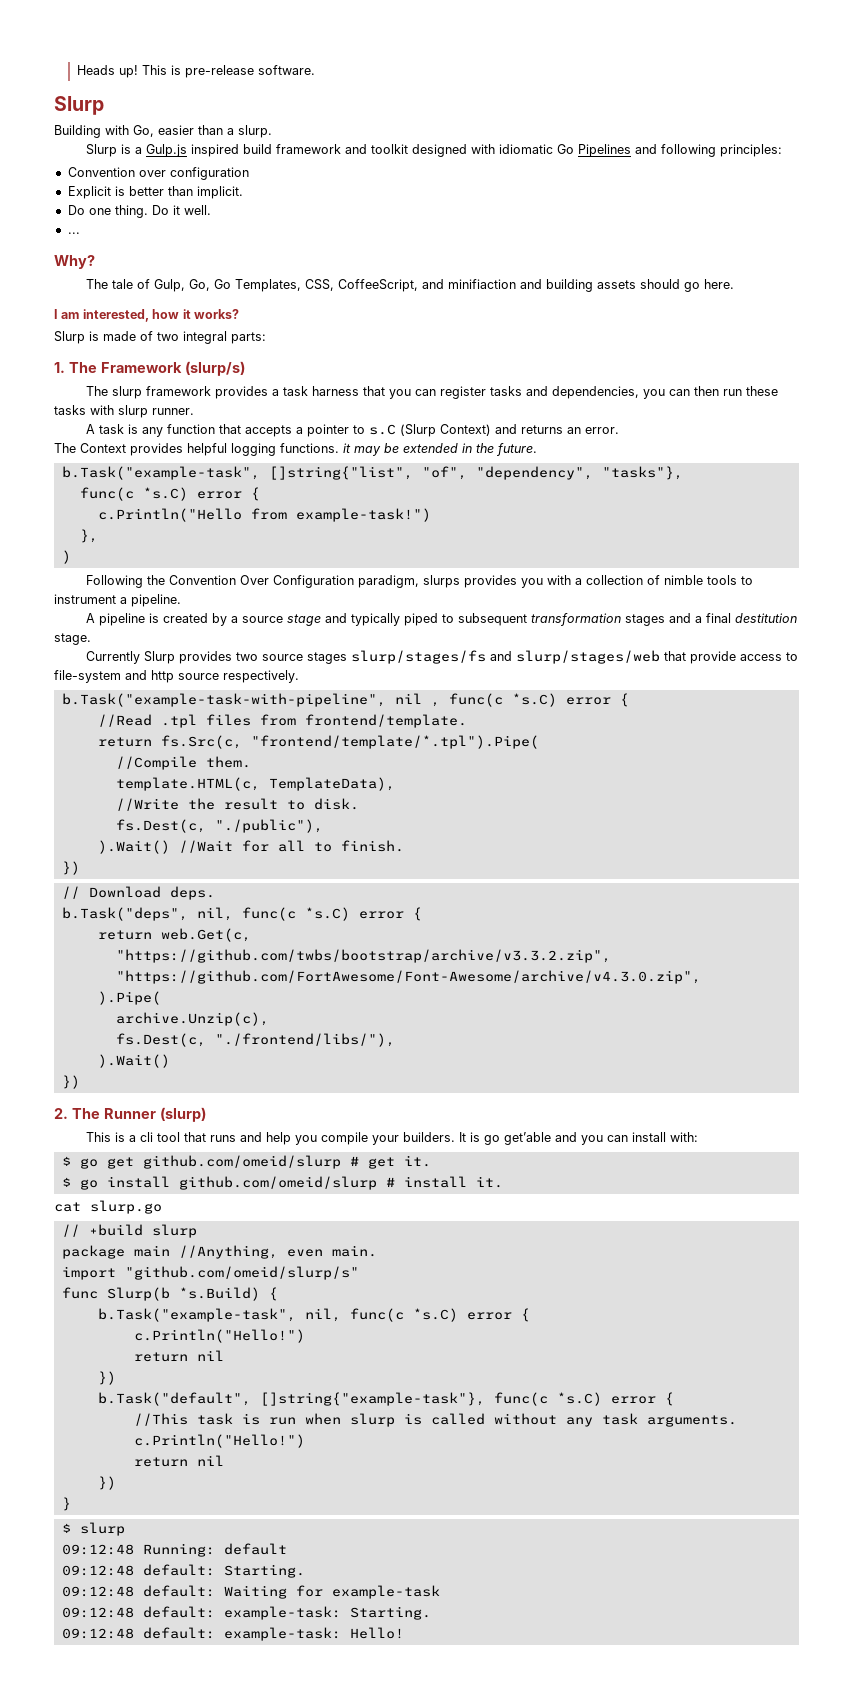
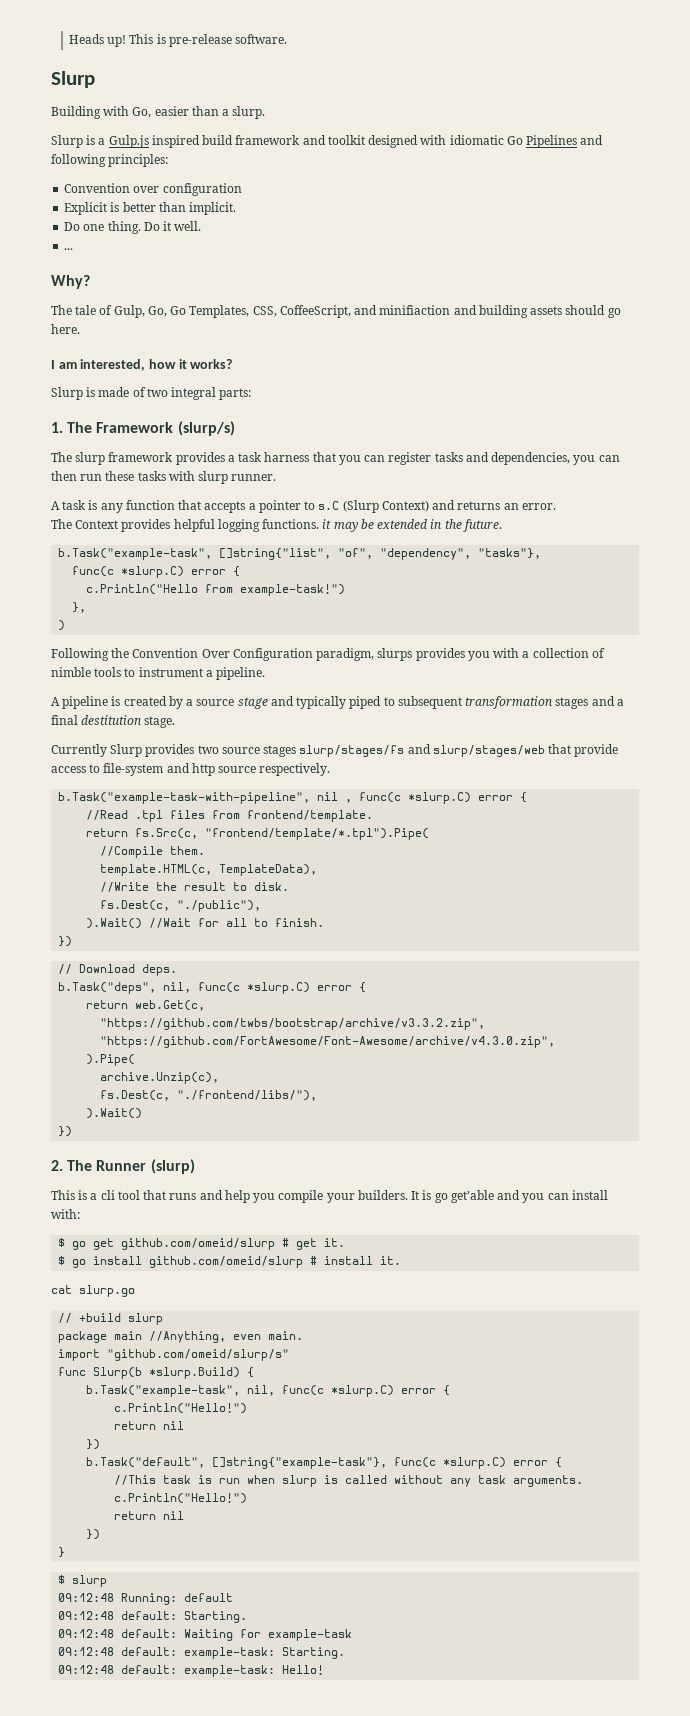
  b.Task("example-task", []string{"list", "of", "dependency", "tasks"},
- func(c *s.C) error {
+ func(c *slurp.C) error {
- b.Task("example-task-with-pipeline", nil , func(c *s.C) error {
+ b.Task("example-task-with-pipeline", nil , func(c *slurp.C) error {
- b.Task("deps", nil, func(c *s.C) error {
+ b.Task("deps", nil, func(c *slurp.C) error {
- func Slurp(b *s.Build) {
+ func Slurp(b *slurp.Build) {
- b.Task("example-task", nil, func(c *s.C) error {
+ b.Task("example-task", nil, func(c *slurp.C) error {
- b.Task("default", []string{"example-task"}, func(c *s.C) error {
+ b.Task("default", []string{"example-task"}, func(c *slurp.C) error {

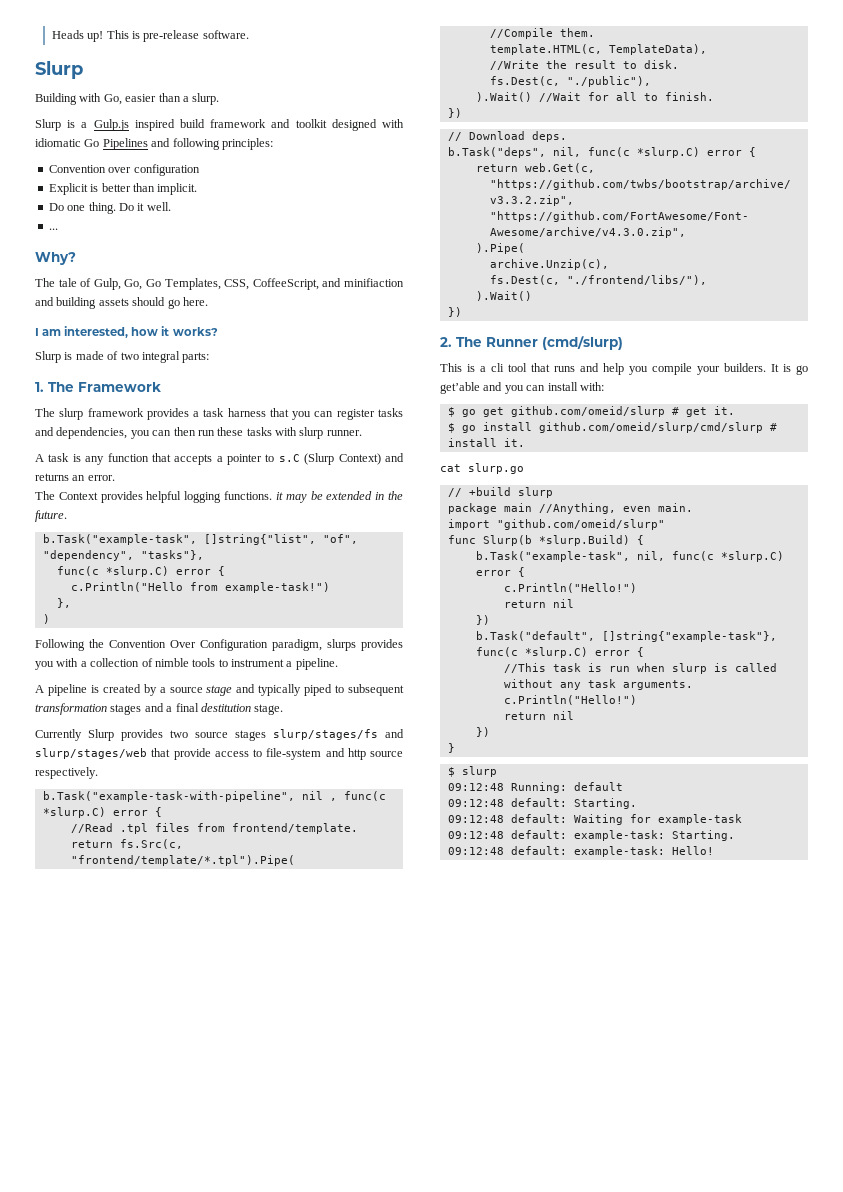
- 1. The Framework (slurp/s)
+ 1. The Framework
- 2. The Runner (slurp)
+ 2. The Runner (cmd/slurp)
- $ go install github.com/omeid/slurp # install it.
+ $ go install github.com/omeid/slurp/cmd/slurp # install it.
- import "github.com/omeid/slurp/s"
+ import "github.com/omeid/slurp"

